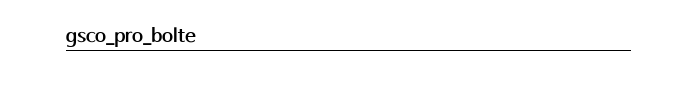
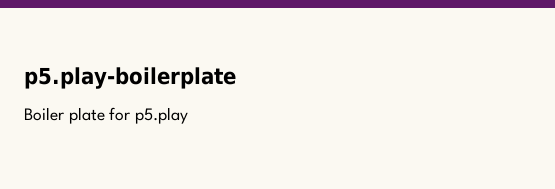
- gsco_pro_bolte
+ p5.play-boilerplate
+ Boiler plate for p5.play

